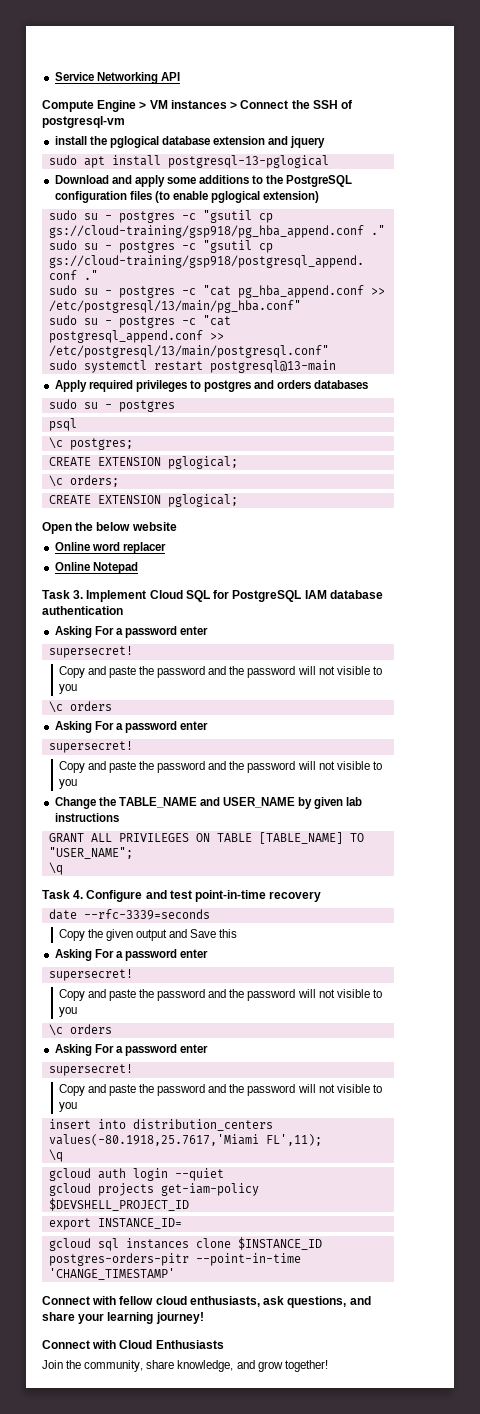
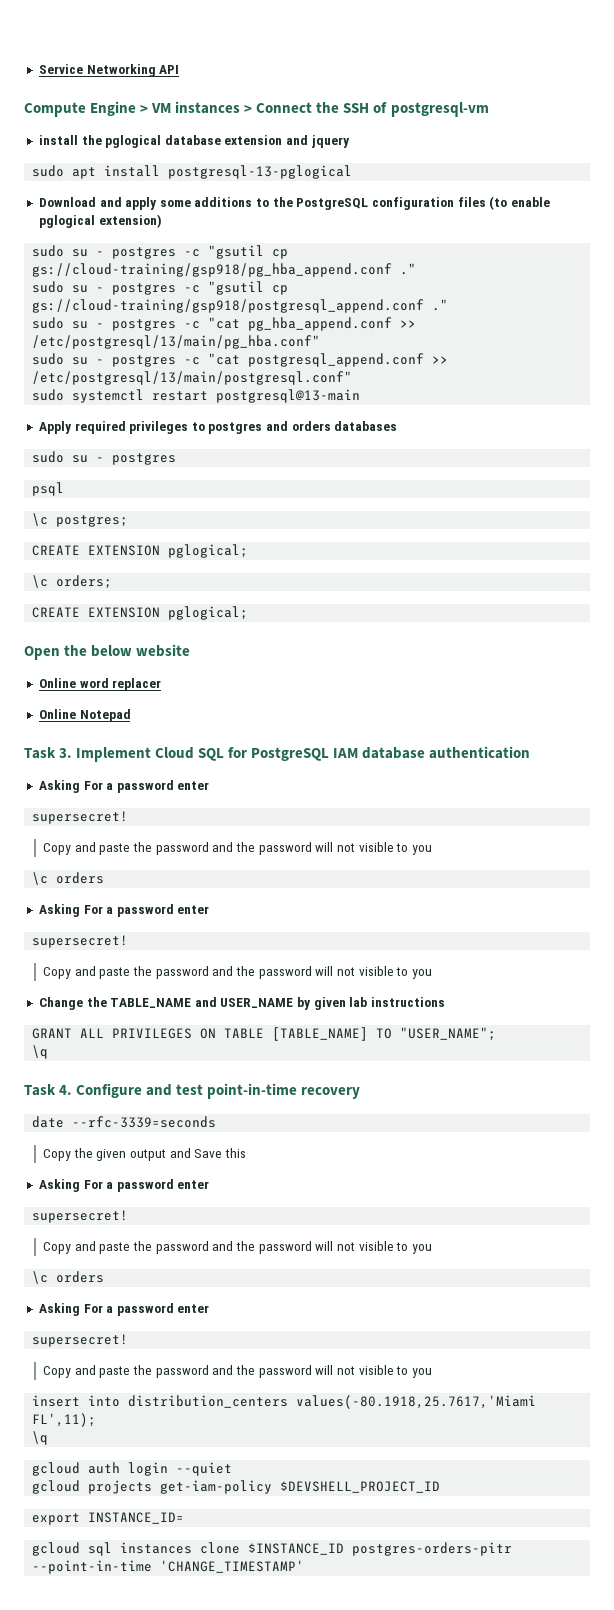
- Connect with fellow cloud enthusiasts, ask questions, and share your learning journey!
- Connect with Cloud Enthusiasts
- Join the community, share knowledge, and grow together!

